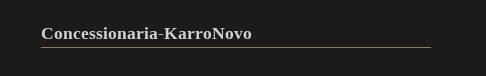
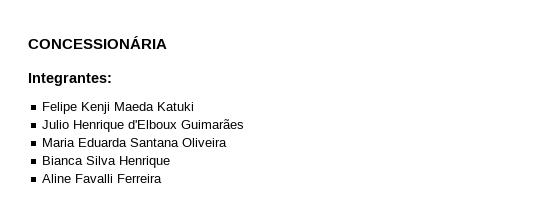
- Concessionaria-KarroNovo
+ CONCESSIONÁRIA
+ Integrantes:
+ Felipe Kenji Maeda Katuki
+ Julio Henrique d'Elboux Guimarães
+ Maria Eduarda Santana Oliveira
+ Bianca Silva Henrique
+ Aline Favalli Ferreira

